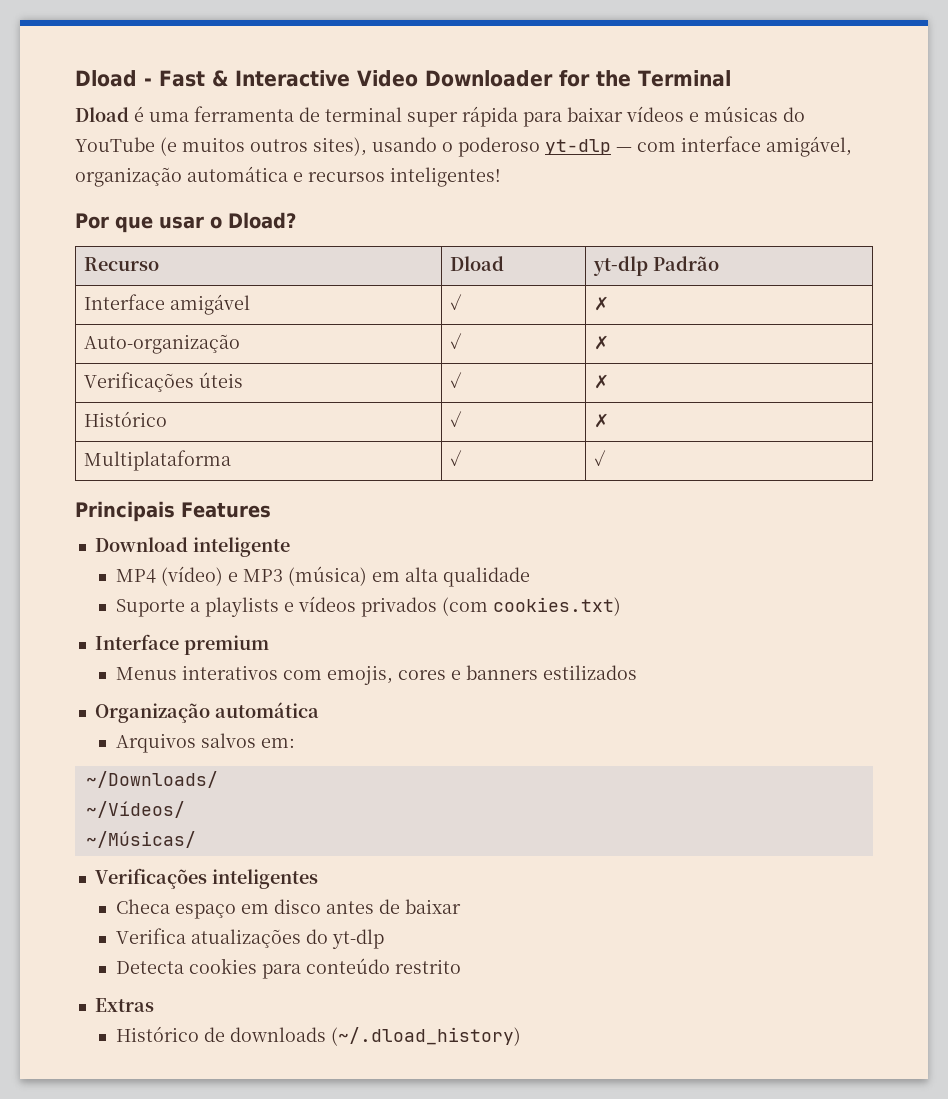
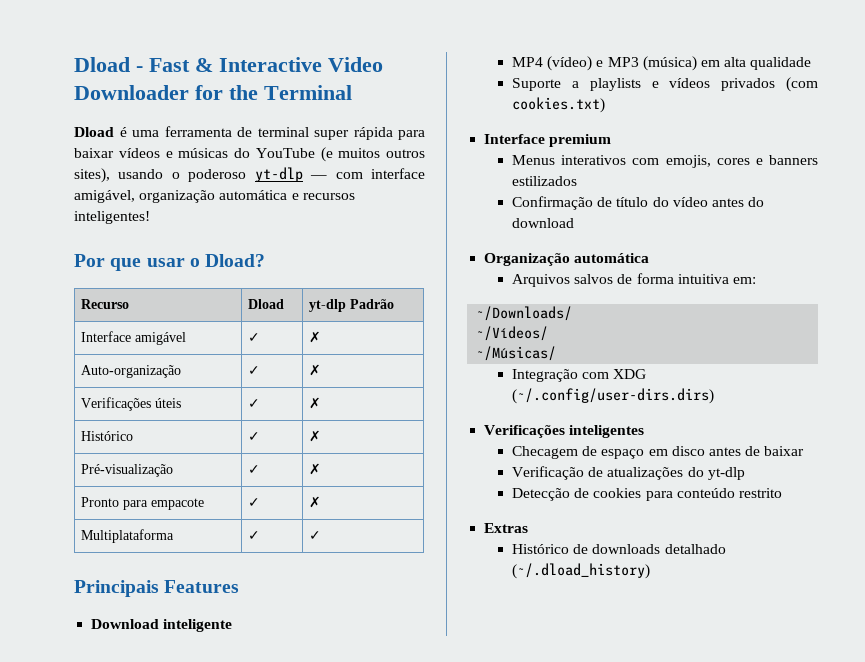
+ Pré-visualização | ✓ | ✗
+ Pronto para empacote | ✓ | ✗
+ Confirmação de título do vídeo antes do download
- Arquivos salvos em:
+ Arquivos salvos de forma intuitiva em:
+ Integração com XDG (~/.config/user-dirs.dirs)
- Checa espaço em disco antes de baixar
+ Checagem de espaço em disco antes de baixar
- Verifica atualizações do yt-dlp
+ Verificação de atualizações do yt-dlp
- Detecta cookies para conteúdo restrito
+ Detecção de cookies para conteúdo restrito
- Histórico de downloads (~/.dload_history)
+ Histórico de downloads detalhado (~/.dload_history)

